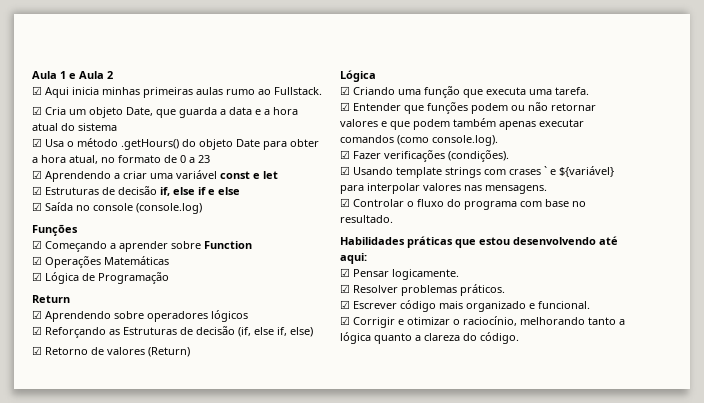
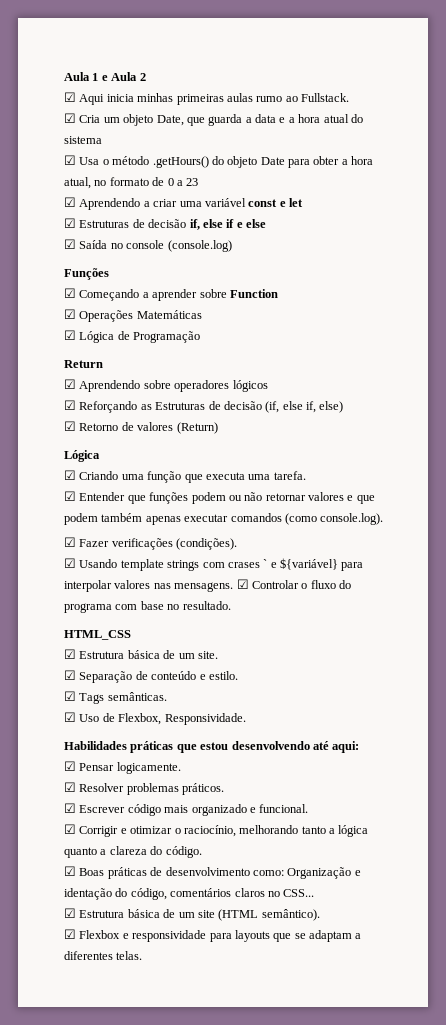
- ☑ Usando template strings com crases ` e ${variável} para interpolar valores nas mensagens.
- ☑ Controlar o fluxo do programa com base no resultado.
+ ☑ Usando template strings com crases ` e ${variável} para interpolar valores nas mensagens. ☑ Controlar o fluxo do programa com base no resultado.
+ HTML_CSS
+ ☑ Estrutura básica de um site.
+ ☑ Separação de conteúdo e estilo.
+ ☑ Tags semânticas.
+ ☑ Uso de Flexbox, Responsividade.
+ ☑ Boas práticas de desenvolvimento como: Organização e identação do código, comentários claros no CSS...
+ ☑ Estrutura básica de um site (HTML semântico).
+ ☑ Flexbox e responsividade para layouts que se adaptam a diferentes telas.

